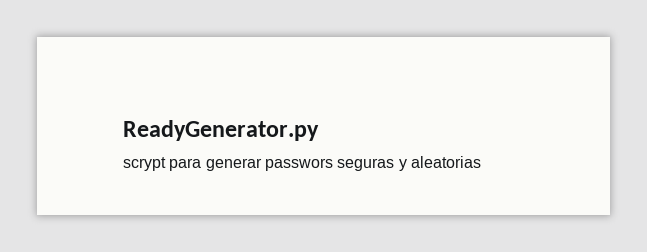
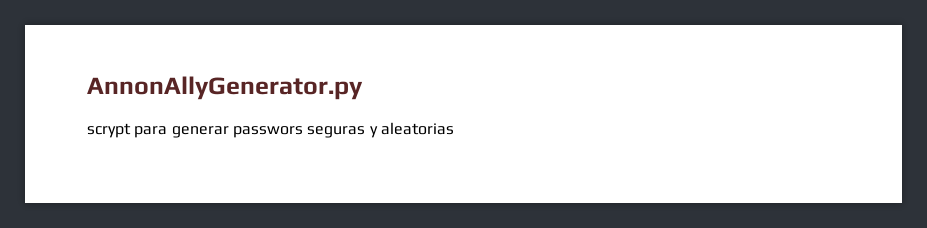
- ReadyGenerator.py
+ AnnonAllyGenerator.py

